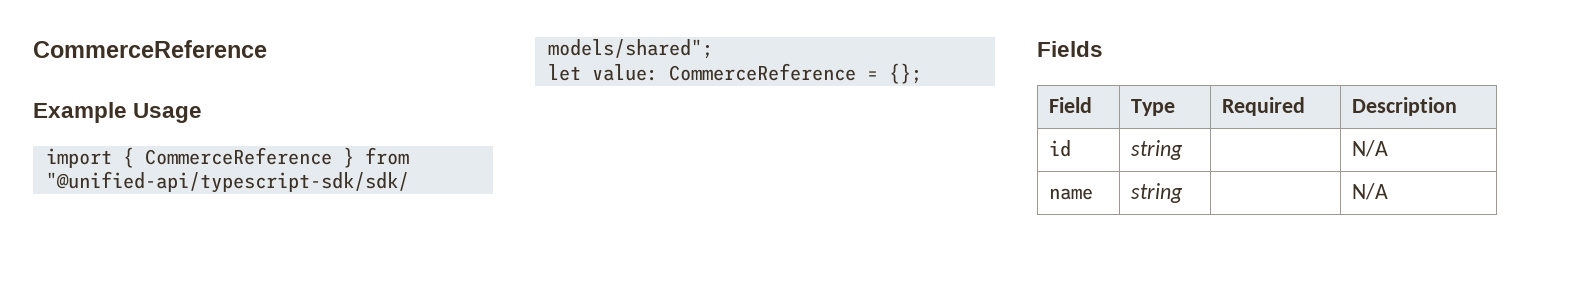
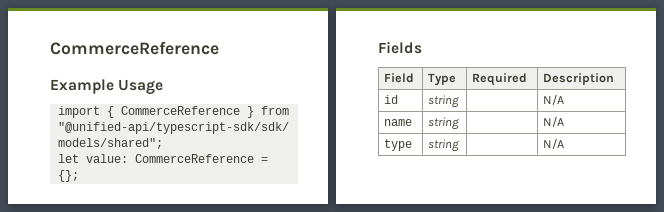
+ type | string | | N/A

